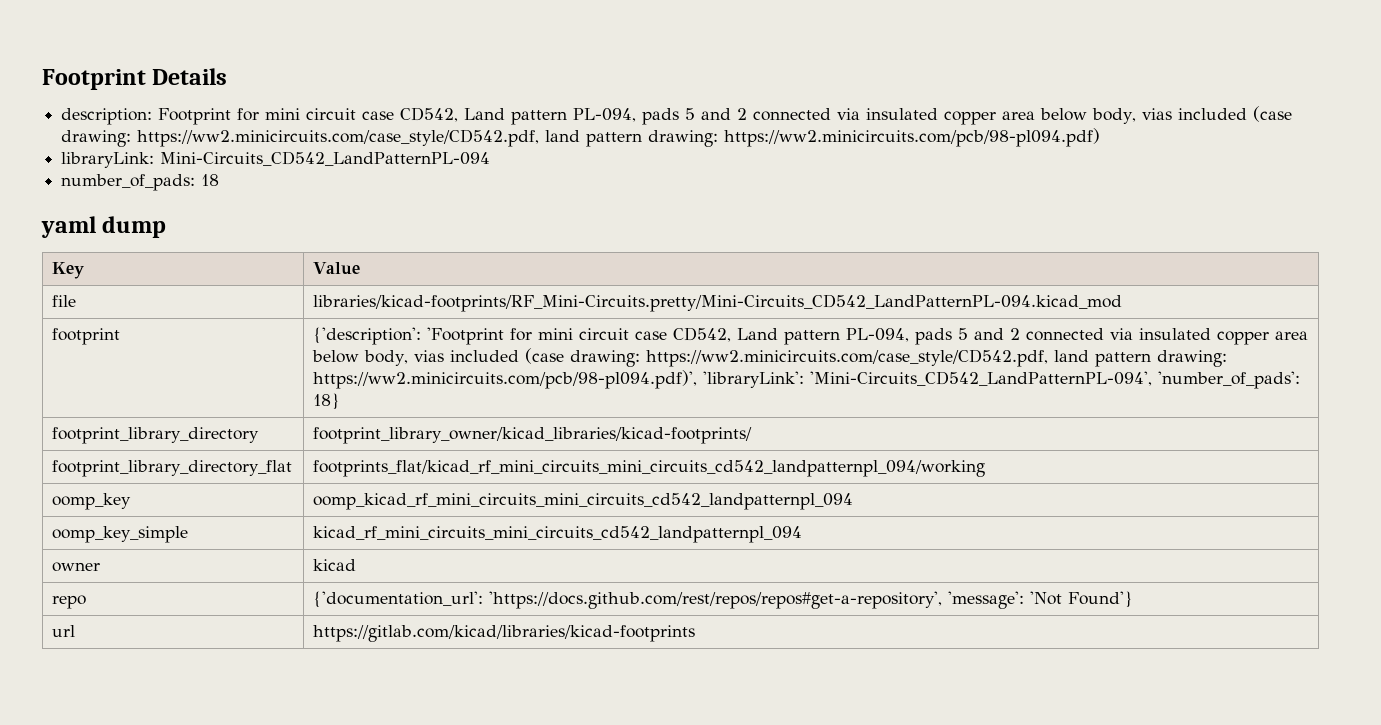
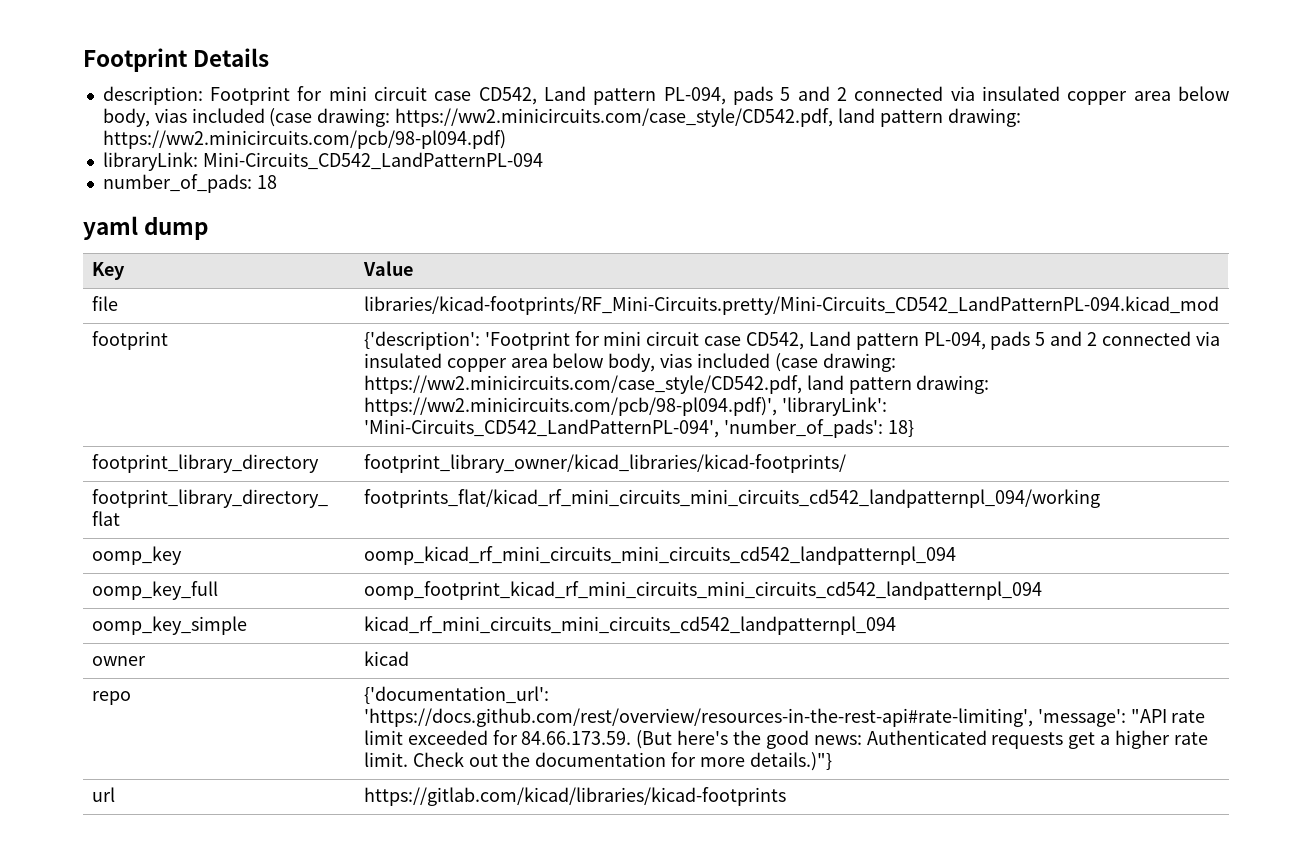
+ oomp_key_full | oomp_footprint_kicad_rf_mini_circuits_mini_circuits_cd542_landpatternpl_094
- repo | {'documentation_url': 'https://docs.github.com/rest/repos/repos#get-a-repository', 'message': 'Not Found'}
+ repo | {'documentation_url': 'https://docs.github.com/rest/overview/resources-in-the-rest-api#rate-limiting', 'message': "API rate limit exceeded for 84.66.173.59. (But here's the good news: Authenticated requests get a higher rate limit. Check out the documentation for more details.)"}

